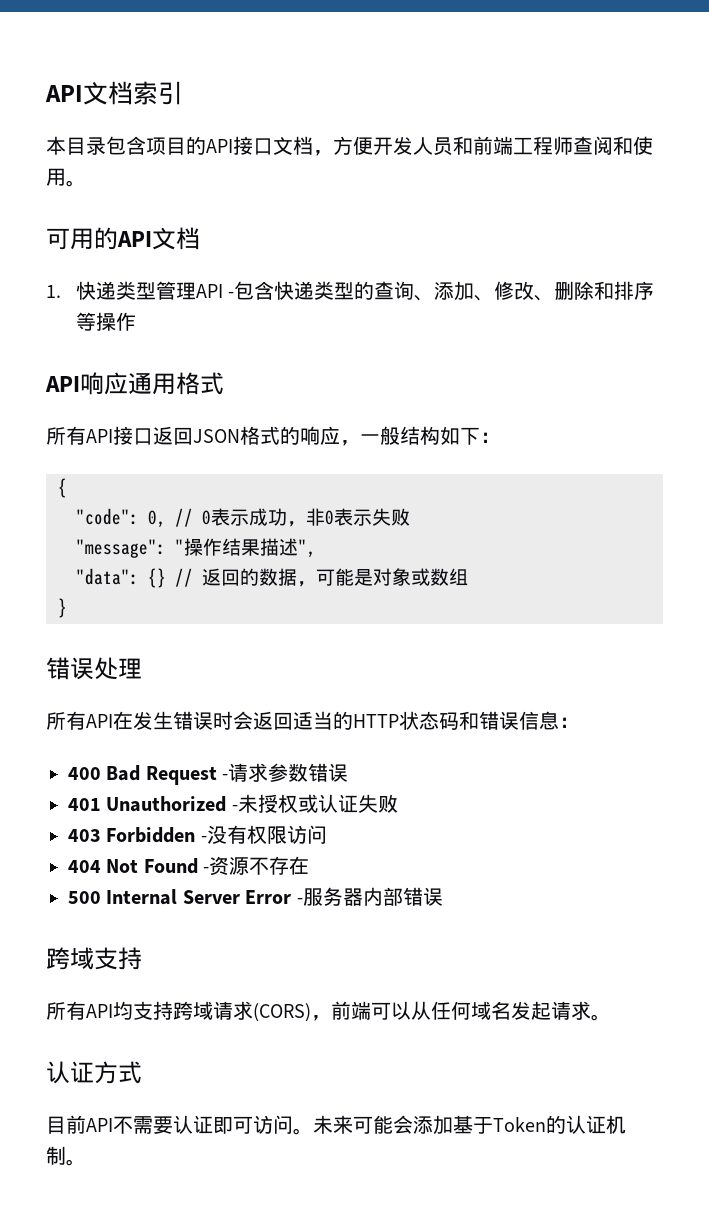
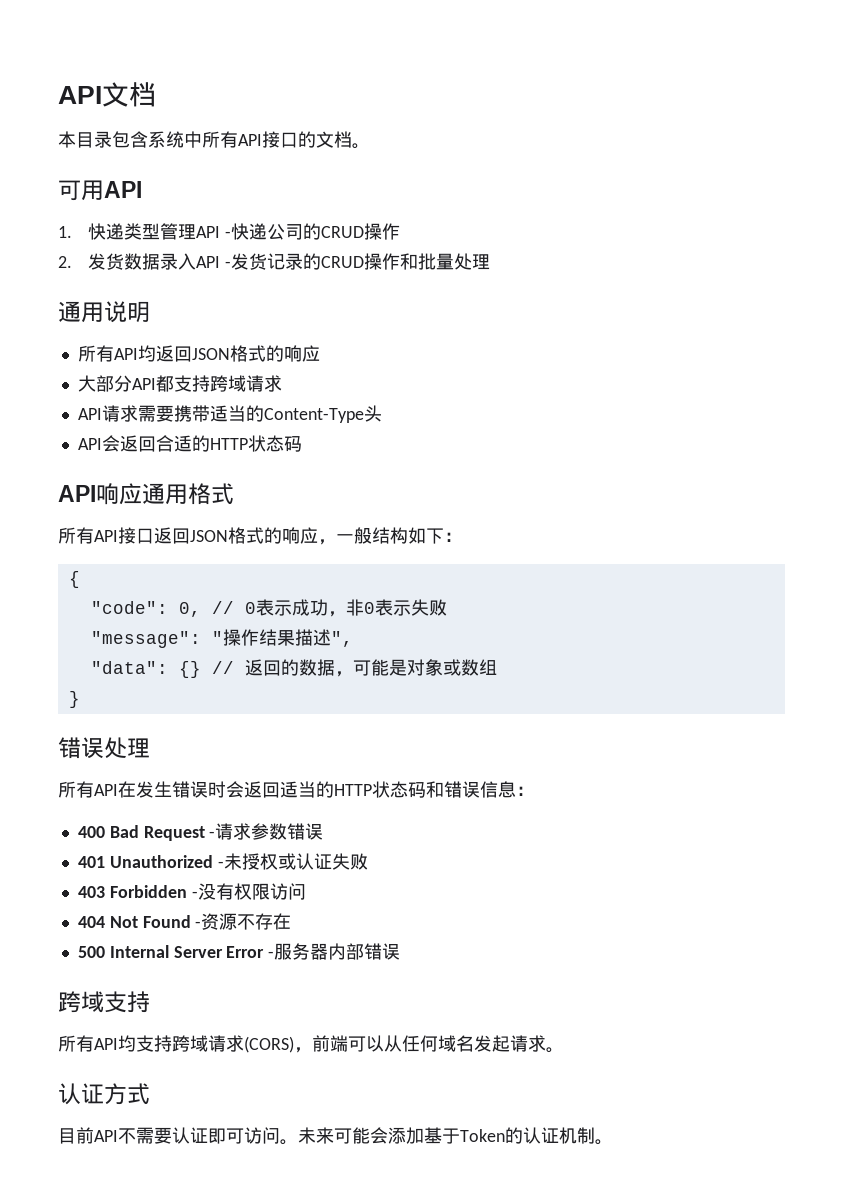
- API文档索引
+ API文档
- 本目录包含项目的API接口文档，方便开发人员和前端工程师查阅和使用。
+ 本目录包含系统中所有API接口的文档。
- 可用的API文档
+ 可用API
- 1.快递类型管理API -包含快递类型的查询、添加、修改、删除和排序等操作
+ 1.快递类型管理API -快递公司的CRUD操作
+ 2.发货数据录入API -发货记录的CRUD操作和批量处理
+ 通用说明
+ 所有API均返回JSON格式的响应
+ 大部分API都支持跨域请求
+ API请求需要携带适当的Content-Type头
+ API会返回合适的HTTP状态码

